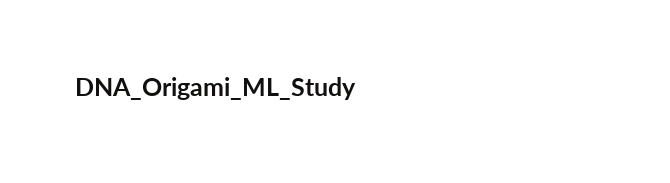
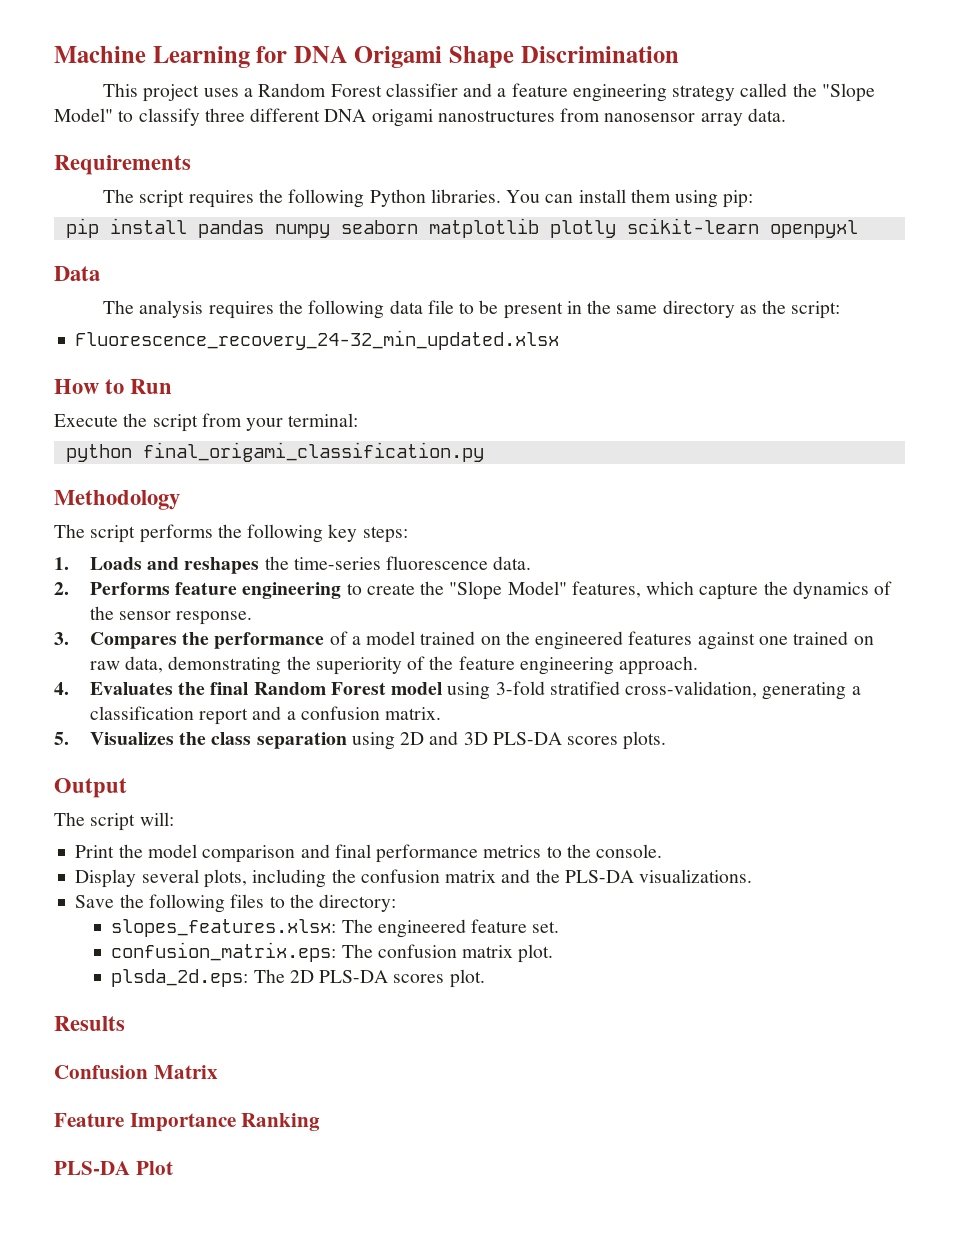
- DNA_Origami_ML_Study
+ Machine Learning for DNA Origami Shape Discrimination
+ This project uses a Random Forest classifier and a feature engineering strategy called the "Slope Model" to classify three different DNA origami nanostructures from nanosensor array data.
+ Requirements
+ The script requires the following Python libraries. You can install them using pip:
+ pip install pandas numpy seaborn matplotlib plotly scikit-learn openpyxl
+ Data
+ The analysis requires the following data file to be present in the same directory as the script:
+ Fluorescence_recovery_24-32_min_updated.xlsx
+ How to Run
+ Execute the script from your terminal:
+ python final_origami_classification.py
+ Methodology
+ The script performs the following key steps:
+ 1. Loads and reshapes the time-series fluorescence data.
+ 2. Performs feature engineering to create the "Slope Model" features, which capture the dynamics of the sensor response.
+ 3. Compares the performance of a model trained on the engineered features against one trained on raw data, demonstrating the superiority of the feature engineering approach.
+ 4. Evaluates the final Random Forest model using 3-fold stratified cross-validation, generating a classification report and a confusion matrix.
+ 5. Visualizes the class separation using 2D and 3D PLS-DA scores plots.
+ Output
+ The script will:
+ Print the model comparison and final performance metrics to the console.
+ Display several plots, including the confusion matrix and the PLS-DA visualizations.
+ Save the following files to the directory:
+ slopes_features.xlsx: The engineered feature set.
+ confusion_matrix.eps: The confusion matrix plot.
+ plsda_2d.eps: The 2D PLS-DA scores plot.
+ Results
+ Confusion Matrix
+ Feature Importance Ranking
+ PLS-DA Plot

